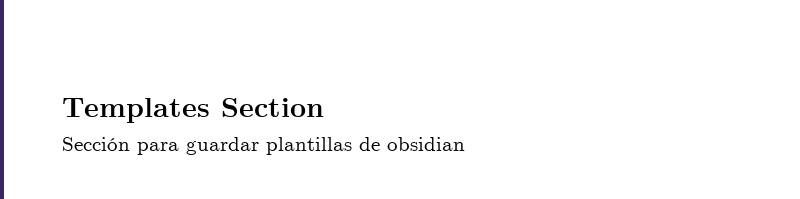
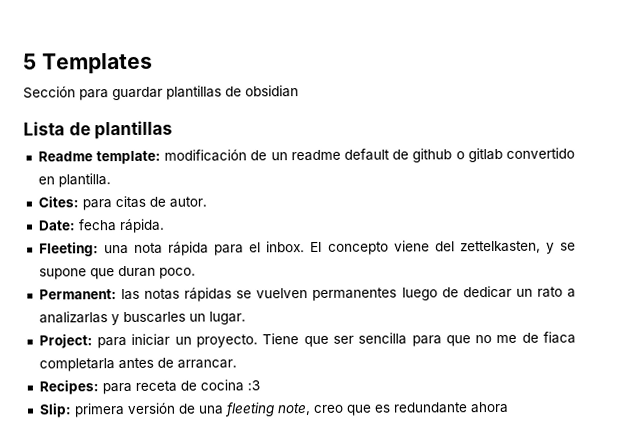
- Templates Section
+ 5 Templates
+ Lista de plantillas
+ Readme template: modificación de un readme default de github o gitlab convertido en plantilla.
+ Cites: para citas de autor.
+ Date: fecha rápida.
+ Fleeting: una nota rápida para el inbox. El concepto viene del zettelkasten, y se supone que duran poco.
+ Permanent: las notas rápidas se vuelven permanentes luego de dedicar un rato a analizarlas y buscarles un lugar.
+ Project: para iniciar un proyecto. Tiene que ser sencilla para que no me de fiaca completarla antes de arrancar.
+ Recipes: para receta de cocina :3
+ Slip: primera versión de una fleeting note, creo que es redundante ahora

